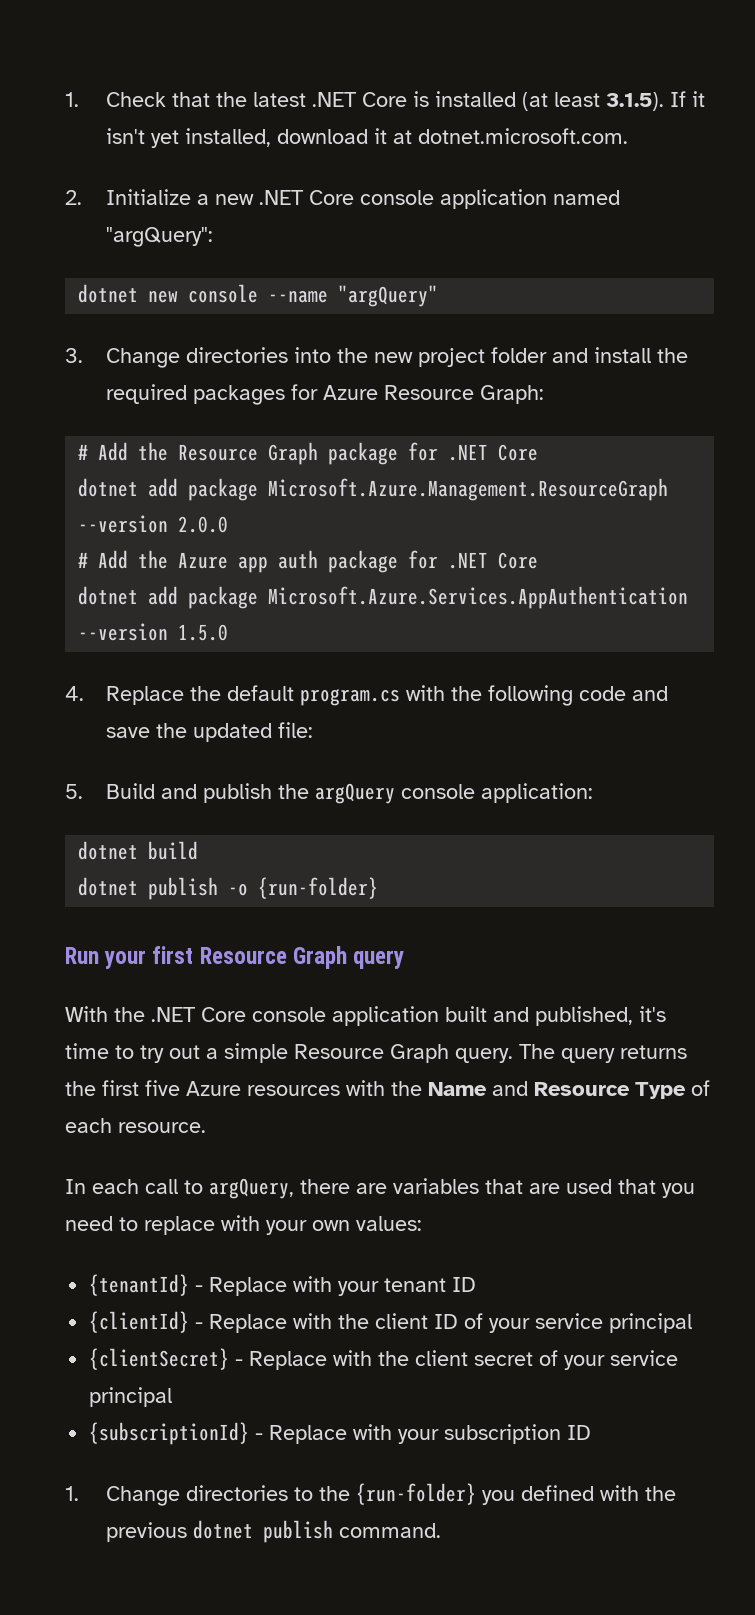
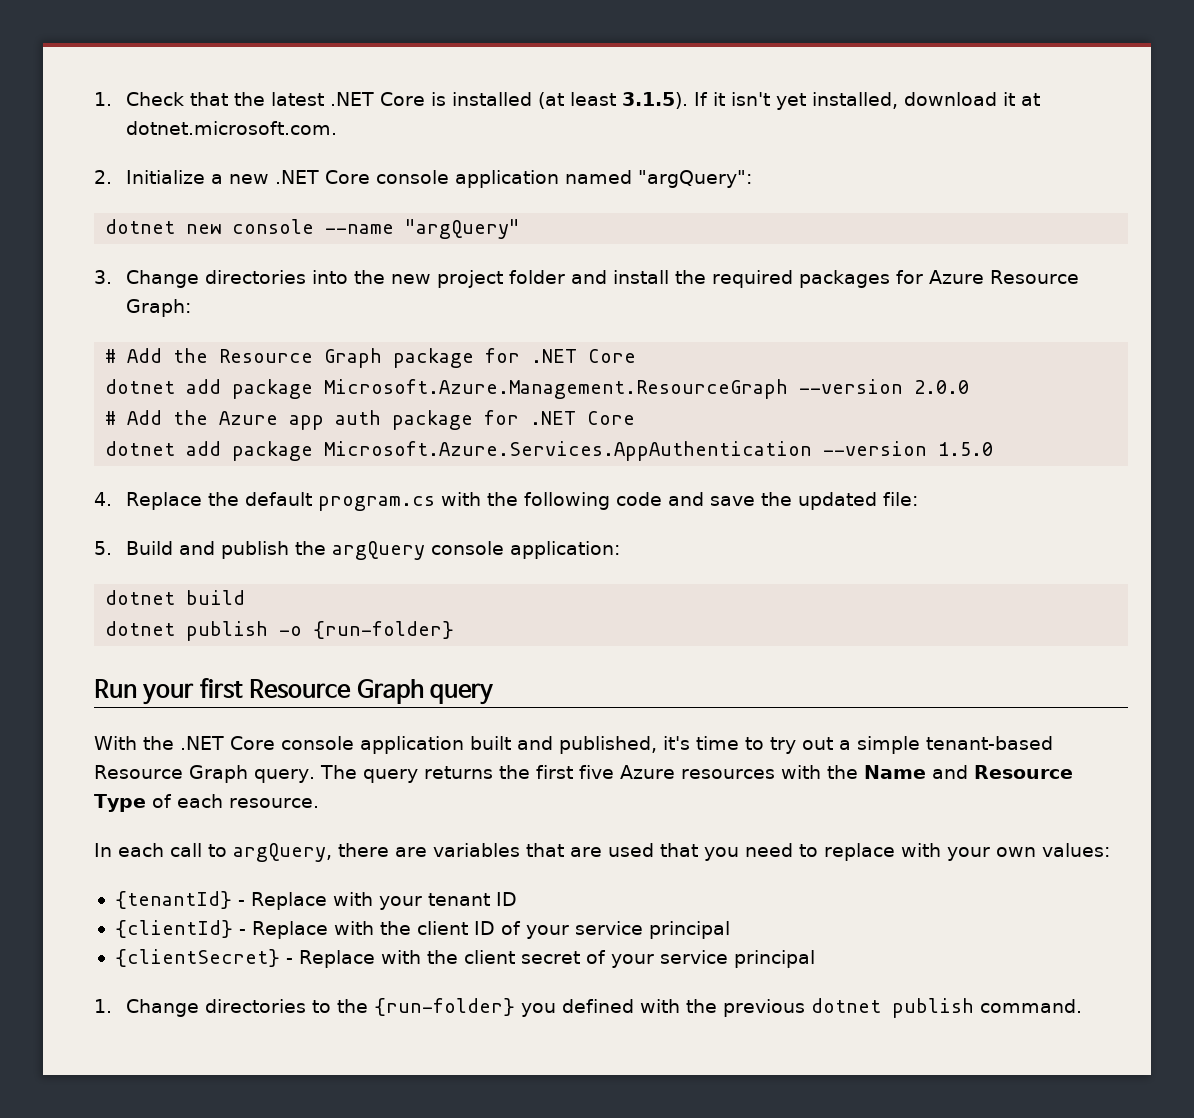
- With the .NET Core console application built and published, it's time to try out a simple Resource Graph query.
+ With the .NET Core console application built and published, it's time to try out a simple tenant-based Resource Graph query.
- {subscriptionId} - Replace with your subscription ID

